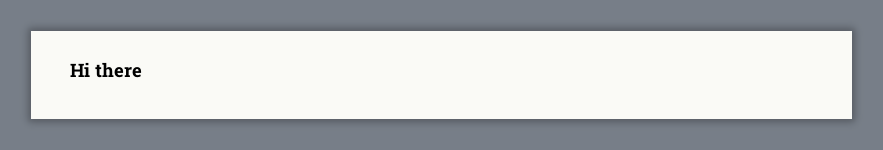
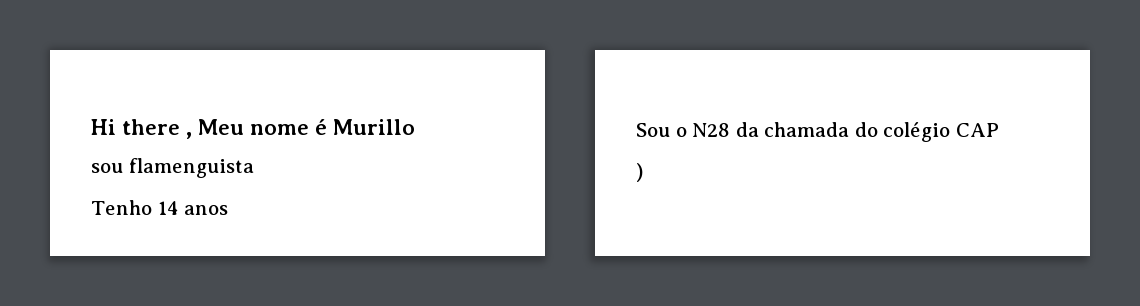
- Hi there
+ Hi there , Meu nome é Murillo
+ sou flamenguista
+ Tenho 14 anos
+ Sou o N28 da chamada do colégio CAP
+ )

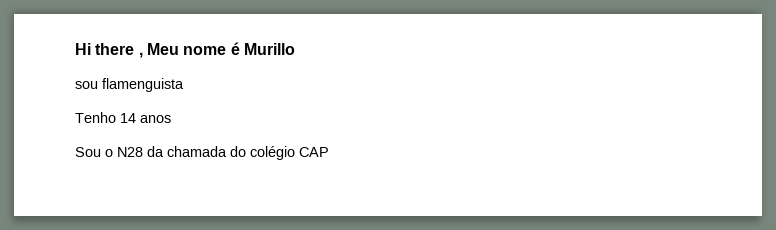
- )

